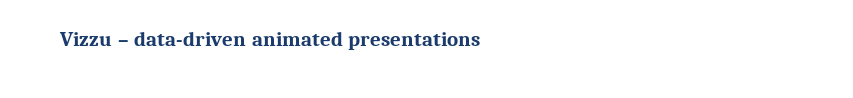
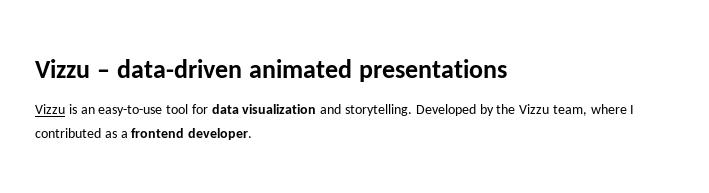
+ Vizzu is an easy-to-use tool for data visualization and storytelling. Developed by the Vizzu team, where I contributed as a frontend developer.

